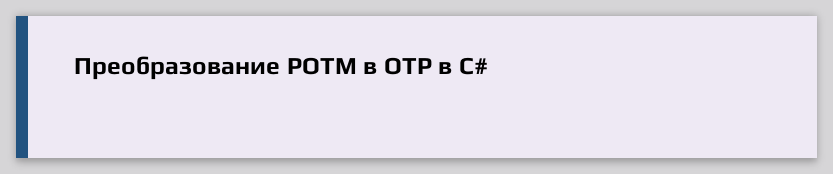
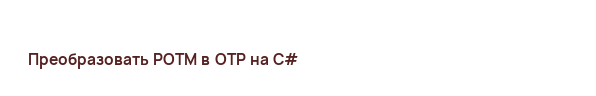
- Преобразование POTM в OTP в C#
+ Преобразовать POTM в OTP на C#

